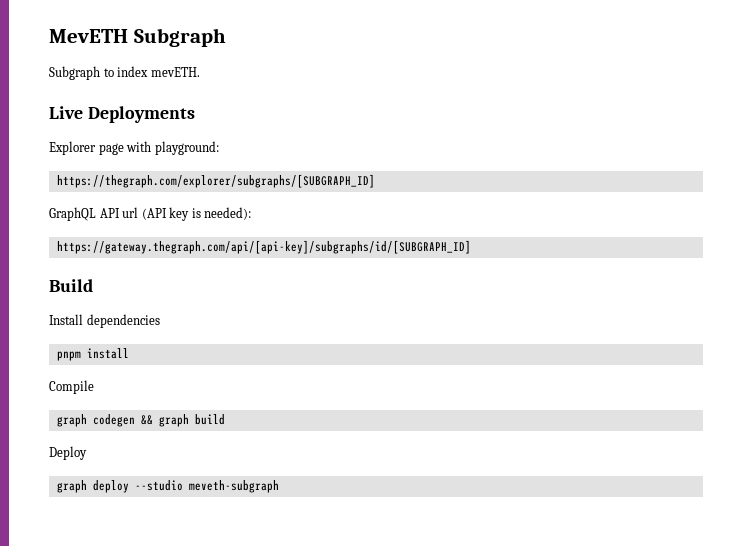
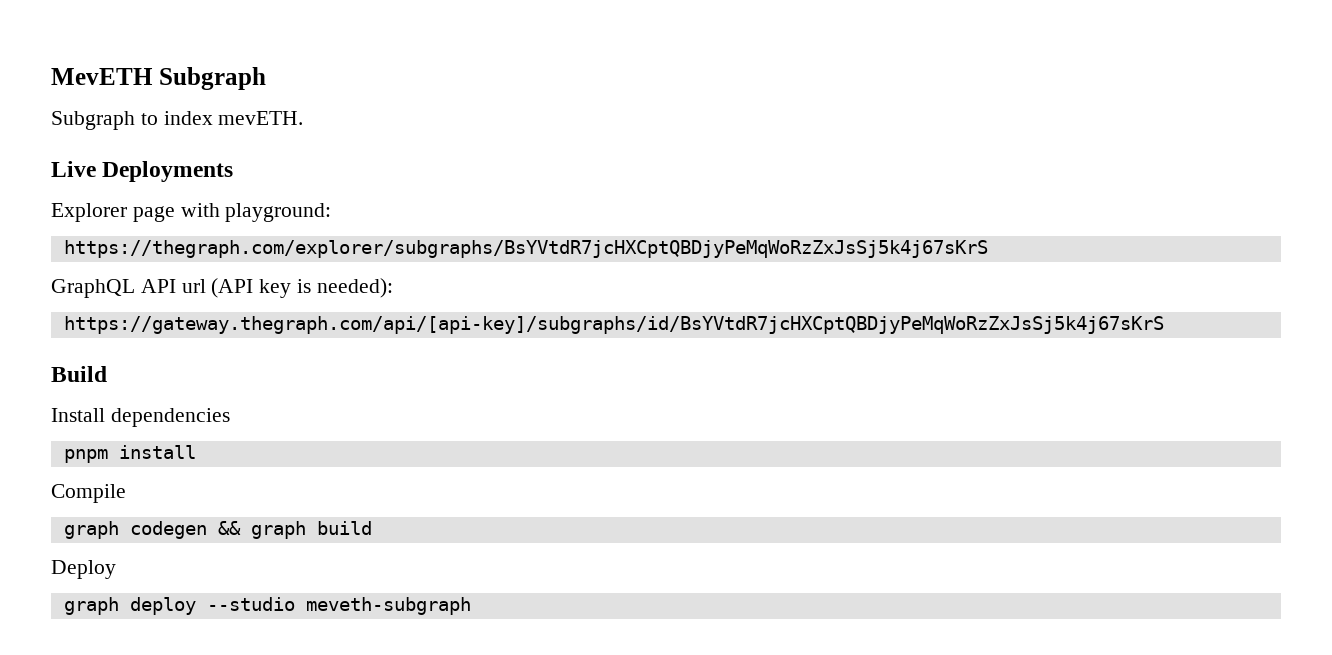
- https://thegraph.com/explorer/subgraphs/[SUBGRAPH_ID]
+ https://thegraph.com/explorer/subgraphs/BsYVtdR7jcHXCptQBDjyPeMqWoRzZxJsSj5k4j67sKrS
- https://gateway.thegraph.com/api/[api-key]/subgraphs/id/[SUBGRAPH_ID]
+ https://gateway.thegraph.com/api/[api-key]/subgraphs/id/BsYVtdR7jcHXCptQBDjyPeMqWoRzZxJsSj5k4j67sKrS

